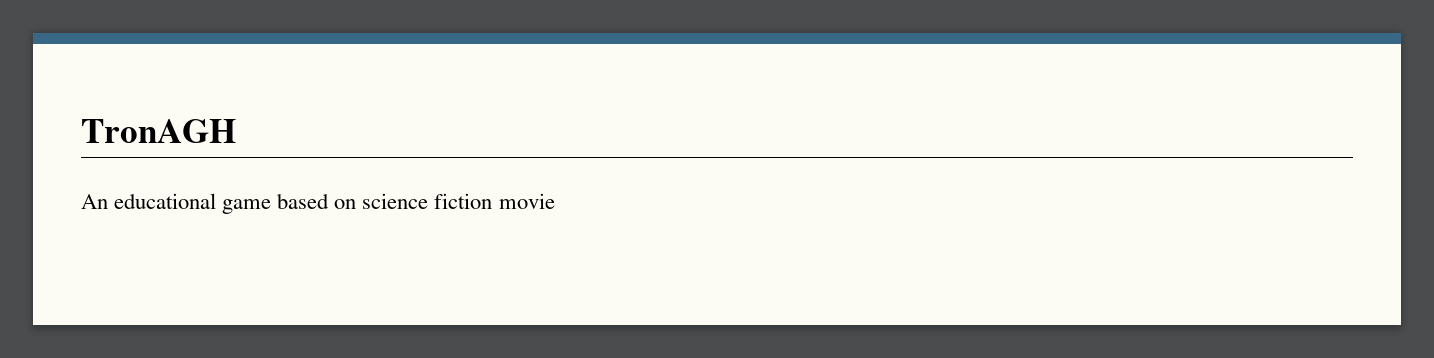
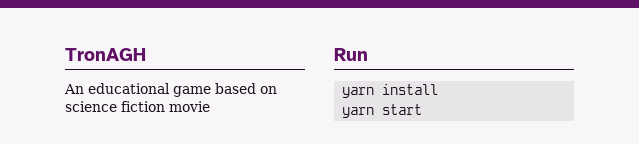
+ Run
+ yarn install
+ yarn start

